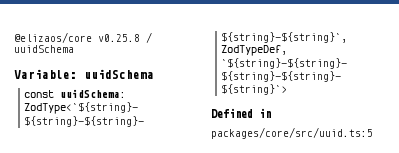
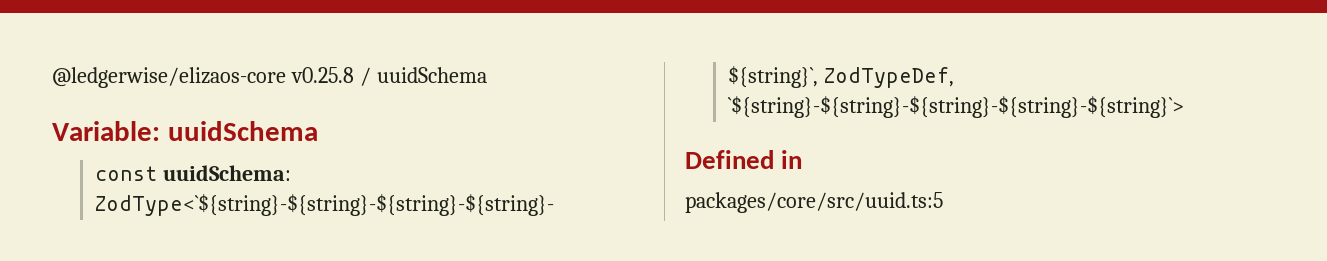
- @elizaos/core v0.25.8 / uuidSchema
+ @ledgerwise/elizaos-core v0.25.8 / uuidSchema

